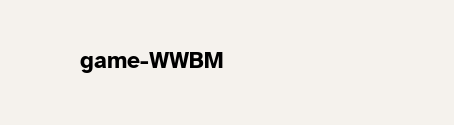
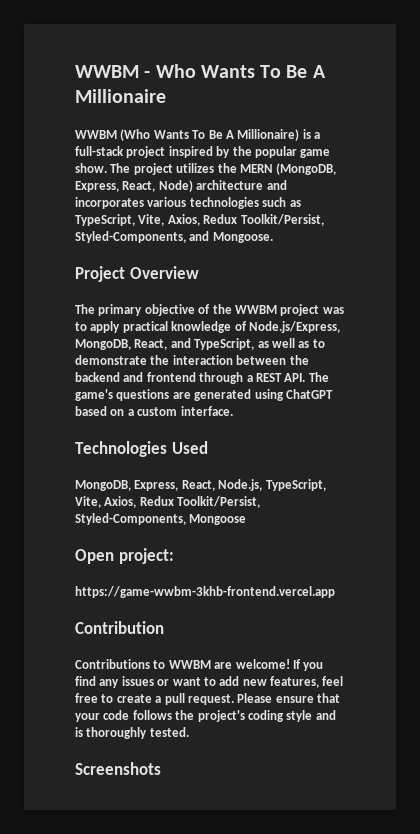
- game-WWBM
+ WWBM - Who Wants To Be A Millionaire
+ WWBM (Who Wants To Be A Millionaire) is a full-stack project inspired by the popular game show. The project utilizes the MERN (MongoDB, Express, React, Node) architecture and incorporates various technologies such as TypeScript, Vite, Axios, Redux Toolkit/Persist, Styled-Components, and Mongoose.
+ Project Overview
+ The primary objective of the WWBM project was to apply practical knowledge of Node.js/Express, MongoDB, React, and TypeScript, as well as to demonstrate the interaction between the backend and frontend through a REST API. The game's questions are generated using ChatGPT based on a custom interface.
+ Technologies Used
+ MongoDB, Express, React, Node.js, TypeScript, Vite, Axios, Redux Toolkit/Persist, Styled-Components, Mongoose
+ Open project:
+ https://game-wwbm-3khb-frontend.vercel.app
+ Contribution
+ Contributions to WWBM are welcome! If you find any issues or want to add new features, feel free to create a pull request. Please ensure that your code follows the project's coding style and is thoroughly tested.
+ Screenshots

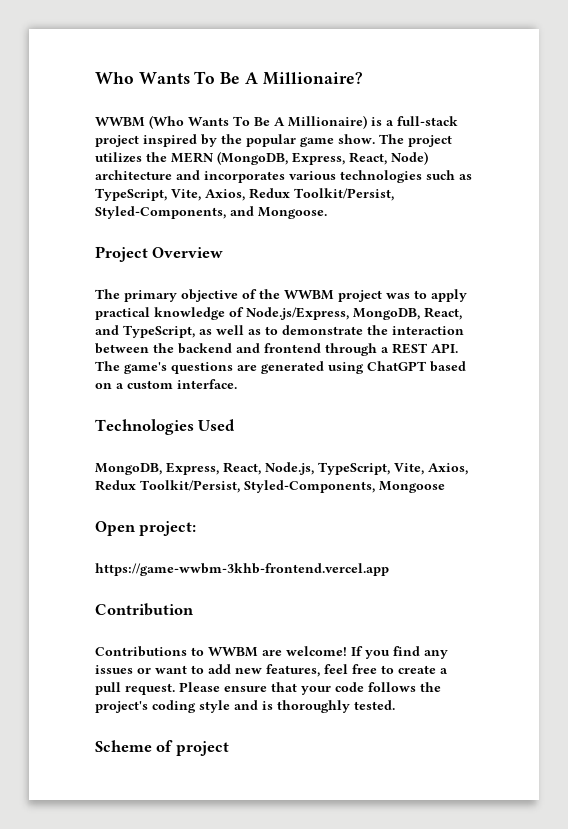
- WWBM - Who Wants To Be A Millionaire
+ Who Wants To Be A Millionaire?
- Screenshots
+ Scheme of project

